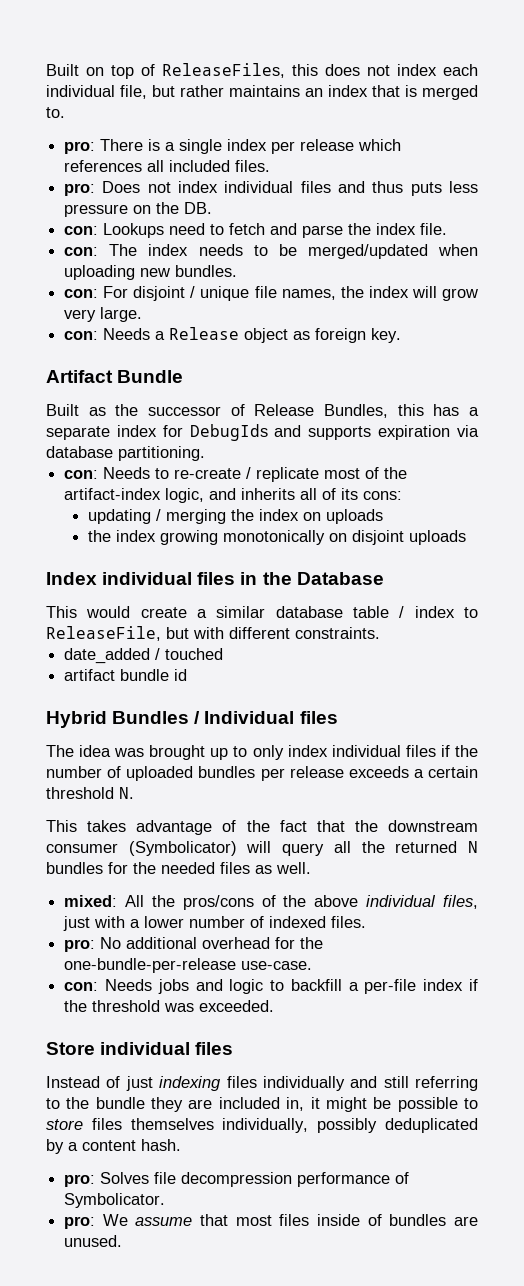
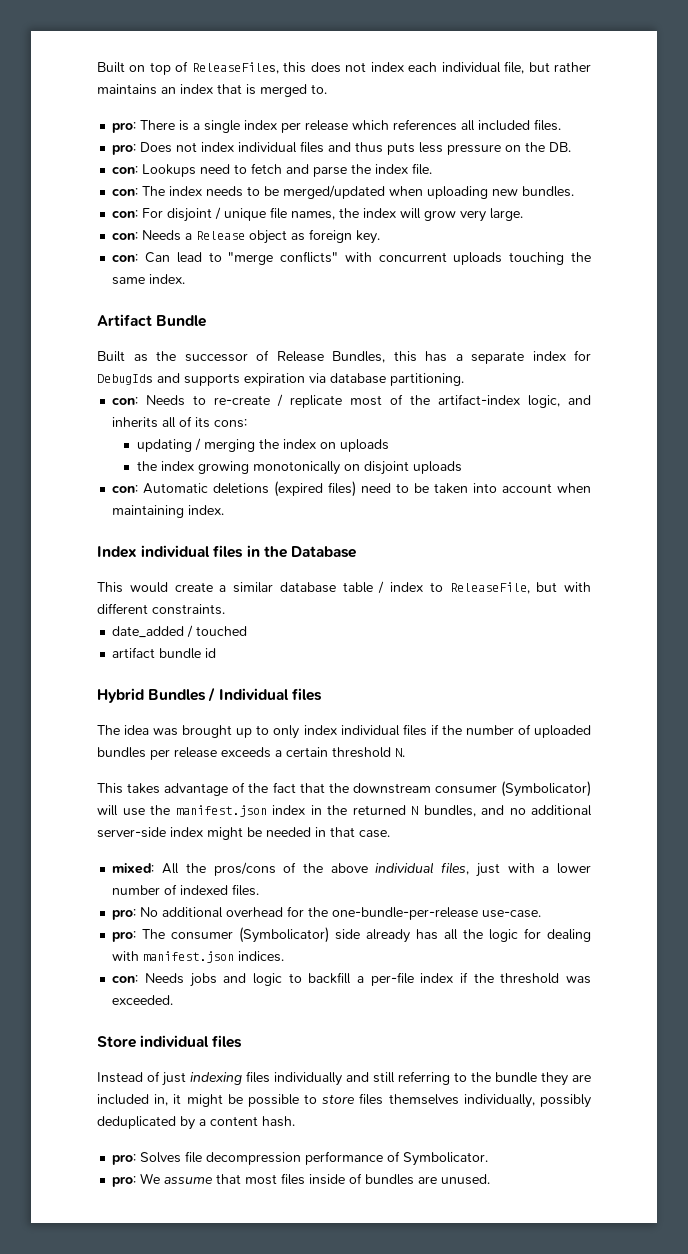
+ con: Can lead to "merge conflicts" with concurrent uploads touching the same index.
+ con: Automatic deletions (expired files) need to be taken into account when maintaining index.
- This takes advantage of the fact that the downstream consumer (Symbolicator) will query all the returned N bundles for the needed files as well.
+ This takes advantage of the fact that the downstream consumer (Symbolicator) will use the manifest.json index in the returned N bundles, and no additional server-side index might be needed in that case.
+ pro: The consumer (Symbolicator) side already has all the logic for dealing with manifest.json indices.

